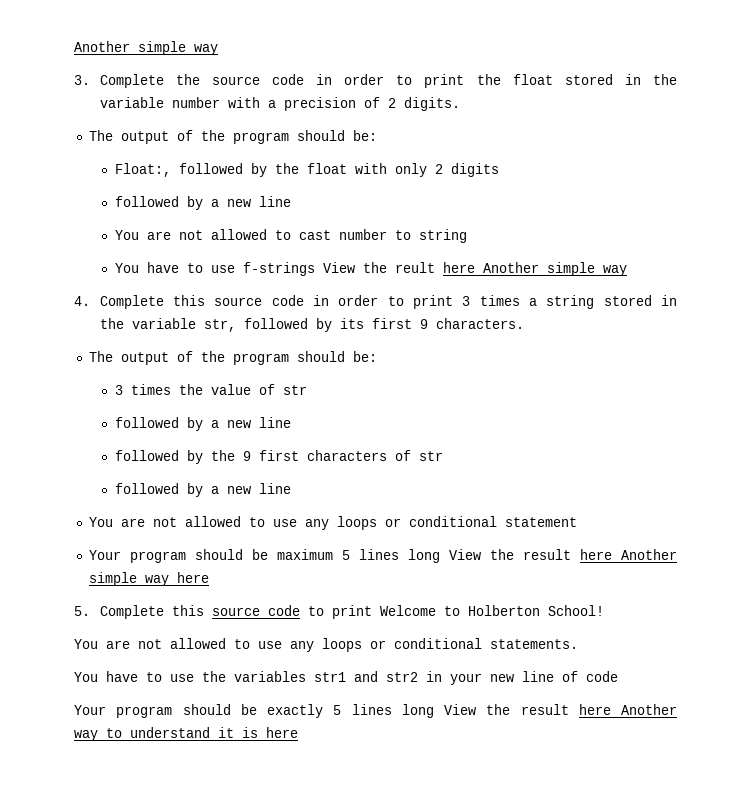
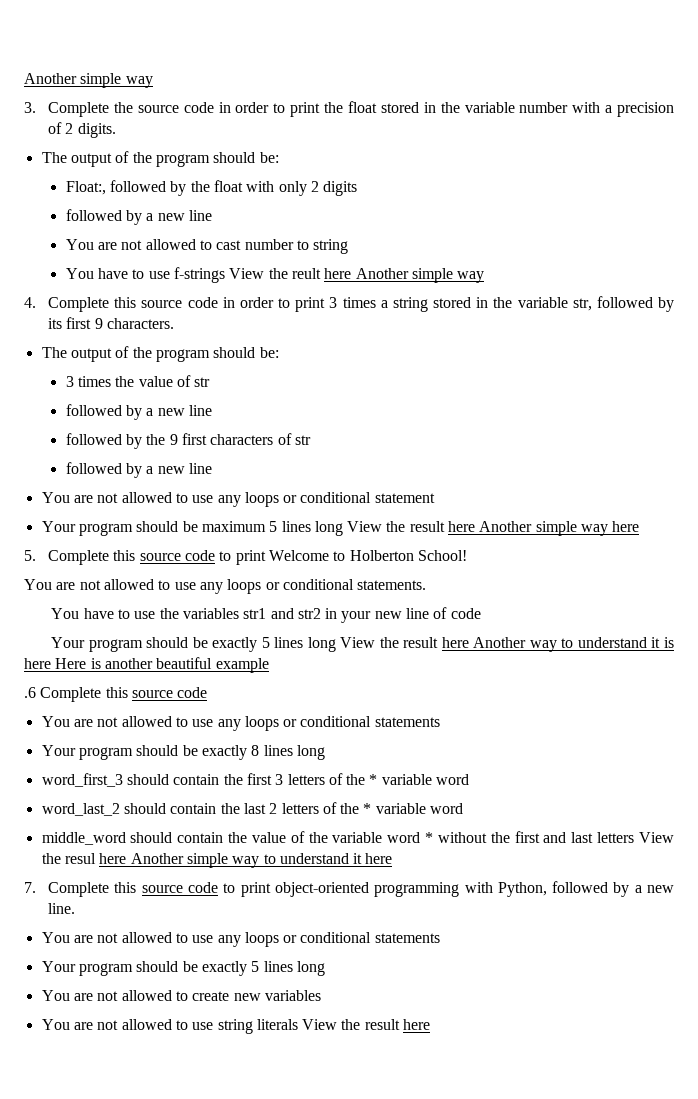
- Your program should be exactly 5 lines long View the result here Another way to understand it is here
+ Your program should be exactly 5 lines long View the result here Another way to understand it is here Here is another beautiful example
+ .6 Complete this source code
+ You are not allowed to use any loops or conditional statements
+ Your program should be exactly 8 lines long
+ word_first_3 should contain the first 3 letters of the * variable word
+ word_last_2 should contain the last 2 letters of the * variable word
+ middle_word should contain the value of the variable word * without the first and last letters View the resul here Another simple way to understand it here
+ 7. Complete this source code to print object-oriented programming with Python, followed by a new line.
+ You are not allowed to use any loops or conditional statements
+ Your program should be exactly 5 lines long
+ You are not allowed to create new variables
+ You are not allowed to use string literals View the result here

